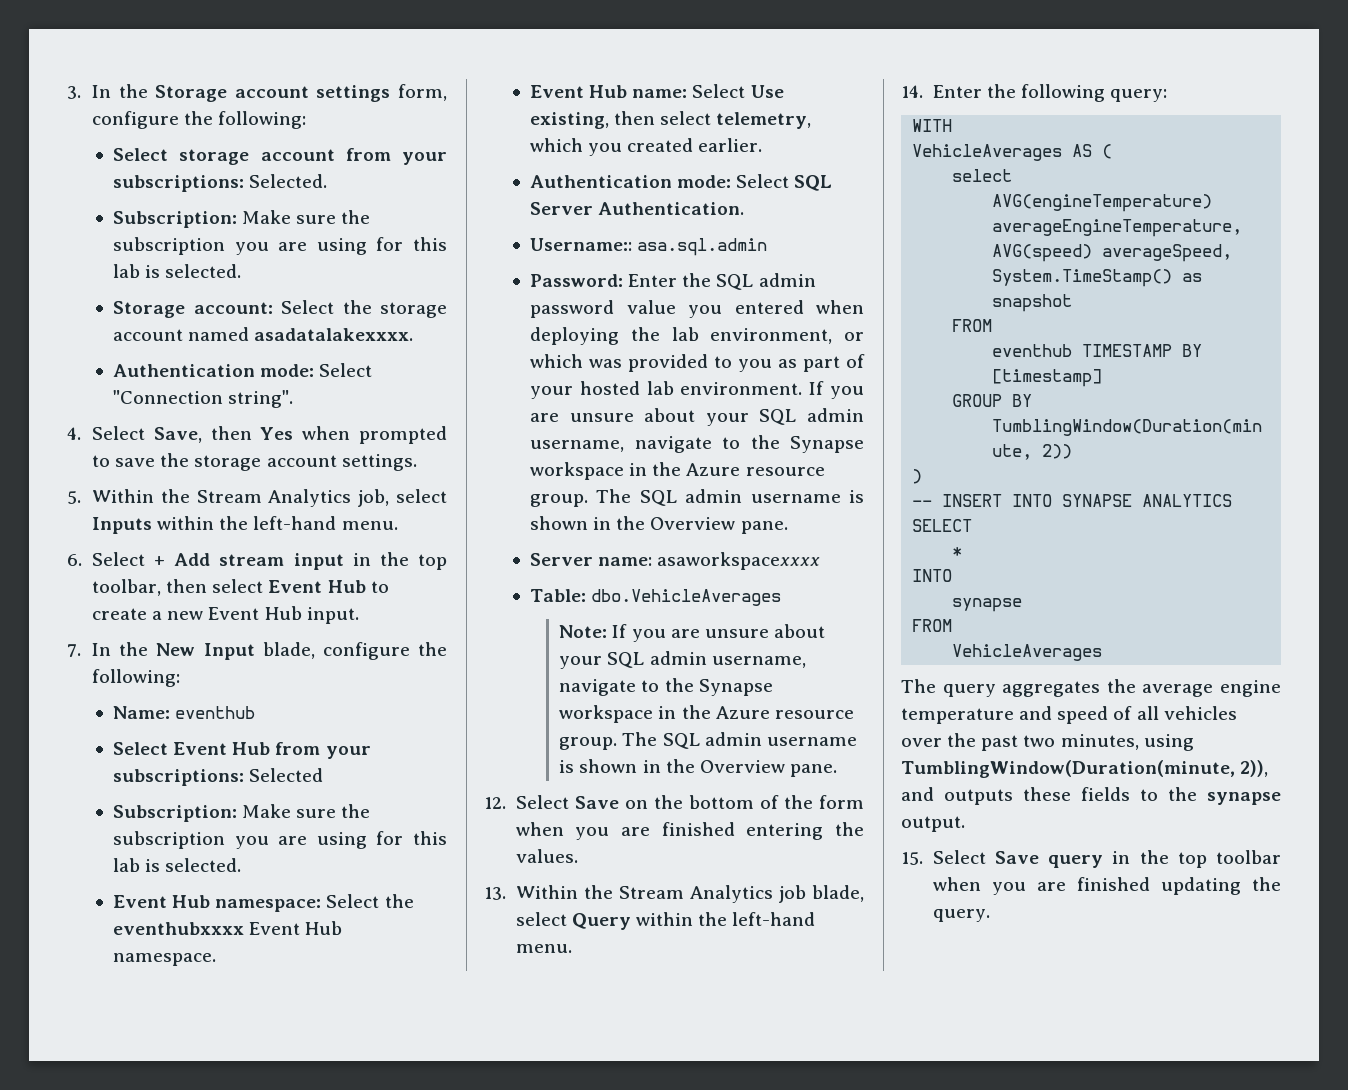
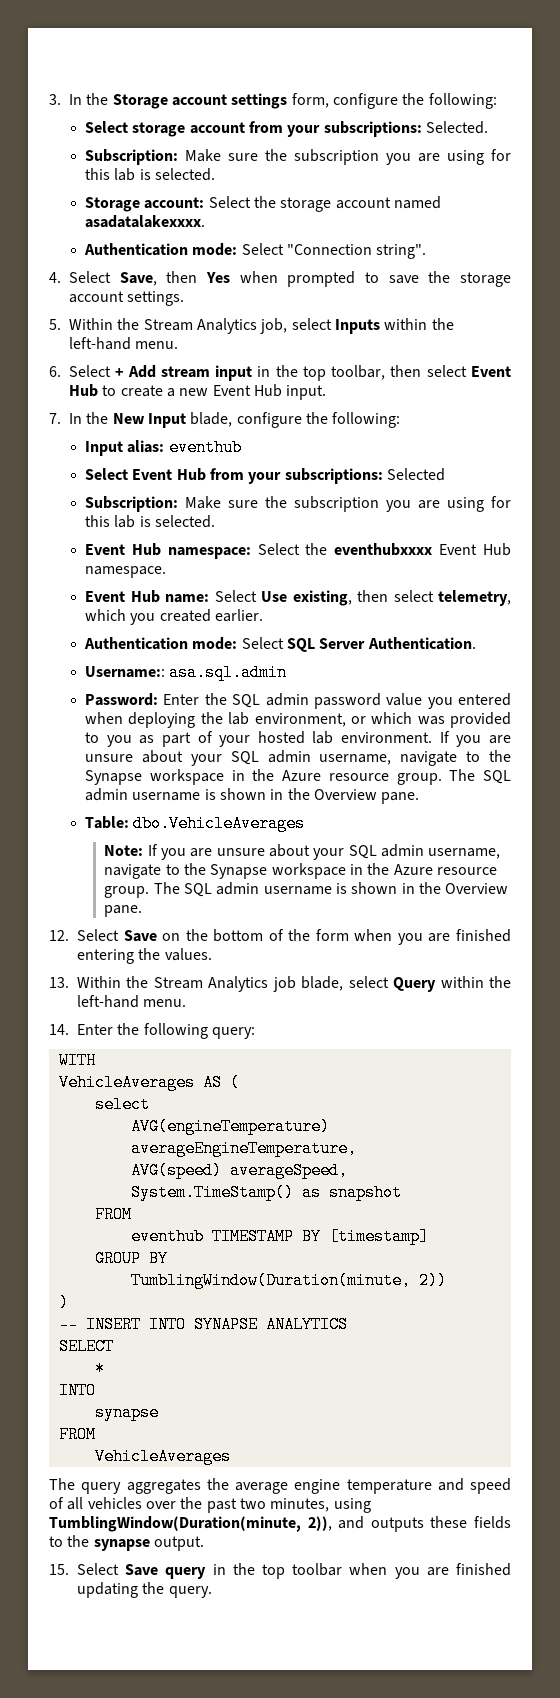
- Name: eventhub
+ Input alias: eventhub
- Server name: asaworkspacexxxx

